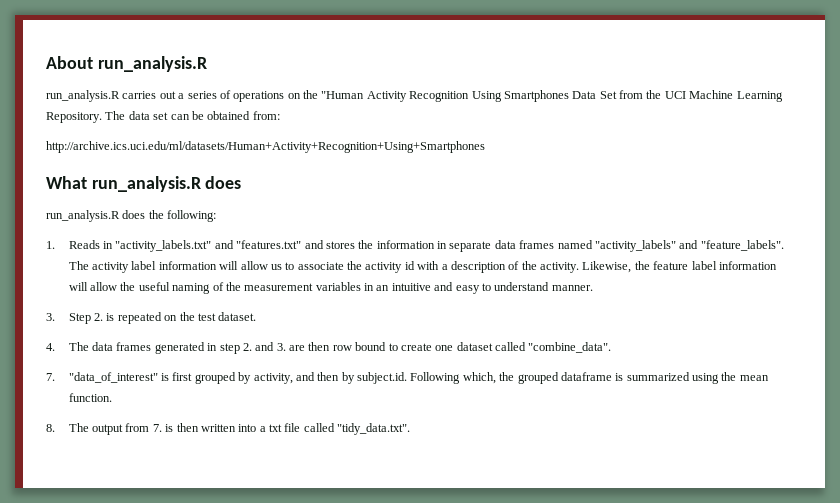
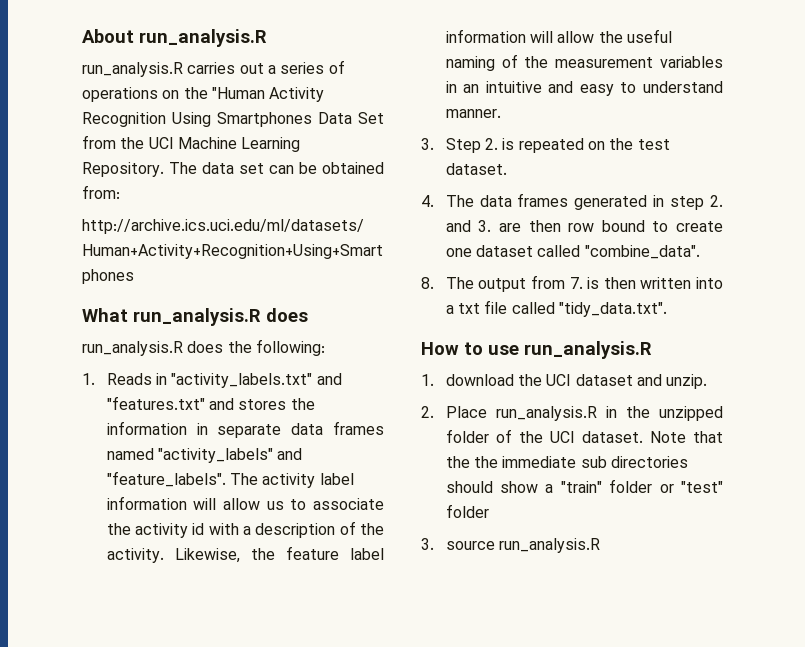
- 7. "data_of_interest" is first grouped by activity, and then by subject.id. Following which, the grouped dataframe is summarized using the mean function.
+ How to use run_analysis.R
+ 1. download the UCI dataset and unzip.
+ 2. Place run_analysis.R in the unzipped folder of the UCI dataset. Note that the the immediate sub directories should show a "train" folder or "test" folder
+ 3. source run_analysis.R

